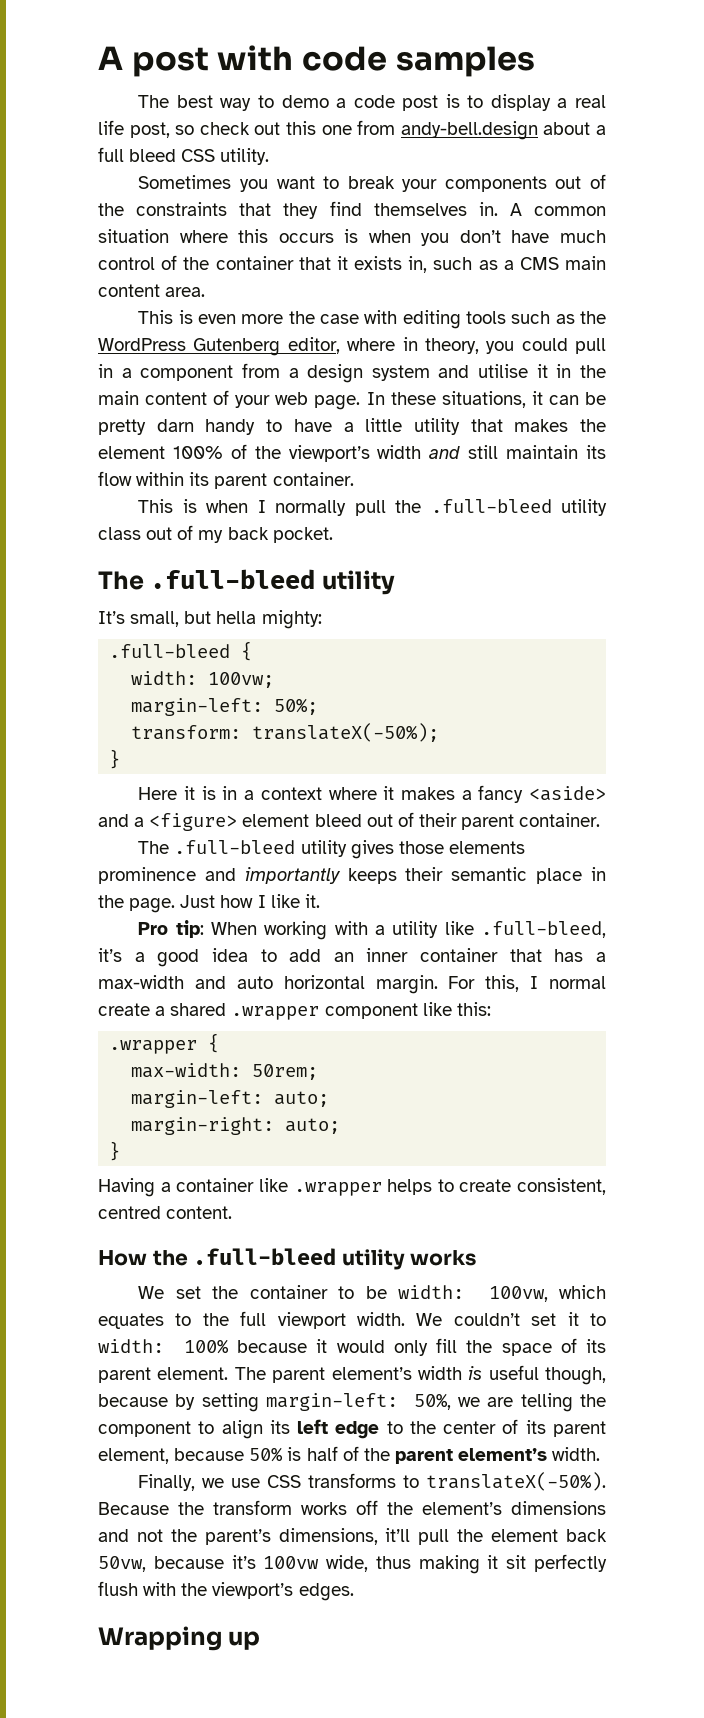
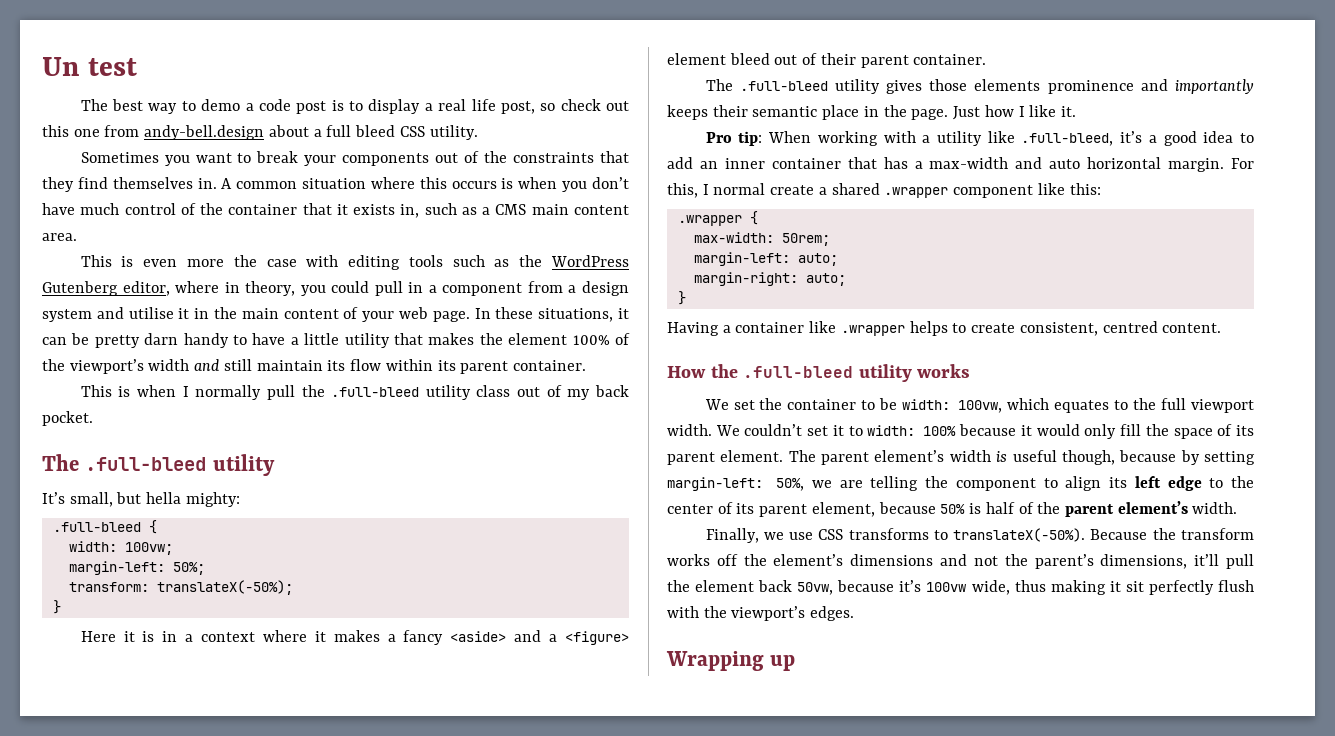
- A post with code samples
+ Un test

